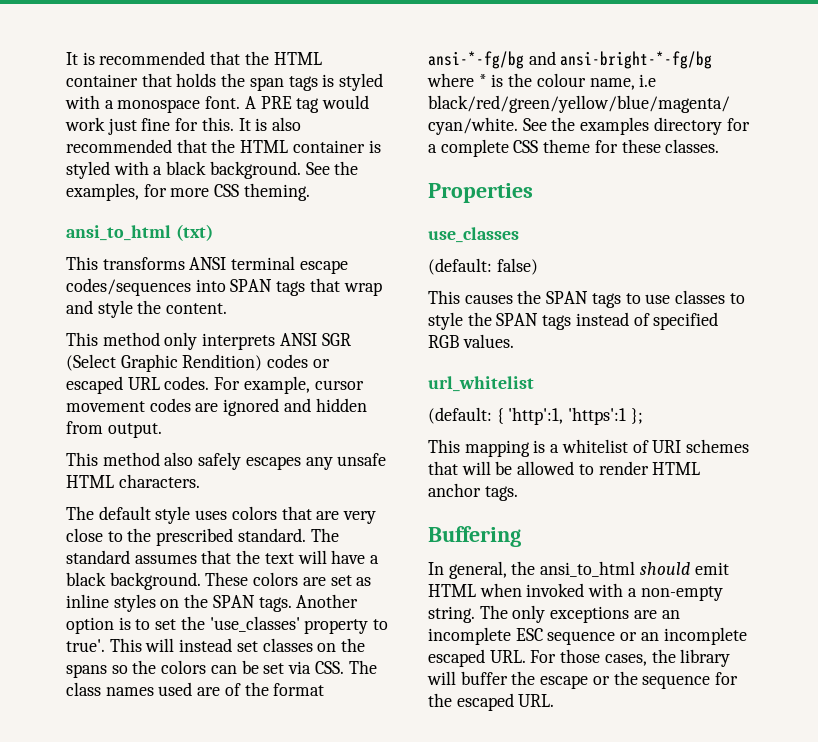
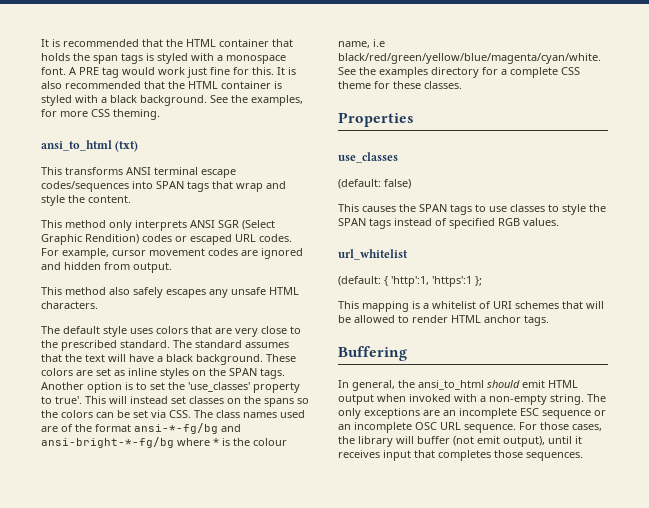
- In general, the ansi_to_html should emit HTML when invoked with a non-empty string.
+ In general, the ansi_to_html should emit HTML output when invoked with a non-empty string.
- The only exceptions are an incomplete ESC sequence or an incomplete escaped URL. For those cases, the library will buffer the escape or the sequence for the escaped URL.
+ The only exceptions are an incomplete ESC sequence or an incomplete OSC URL sequence. For those cases, the library will buffer (not emit output), until it receives input that completes those sequences.

